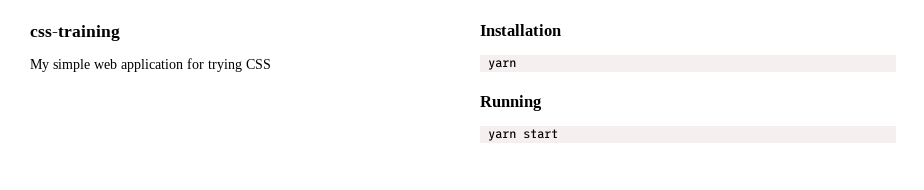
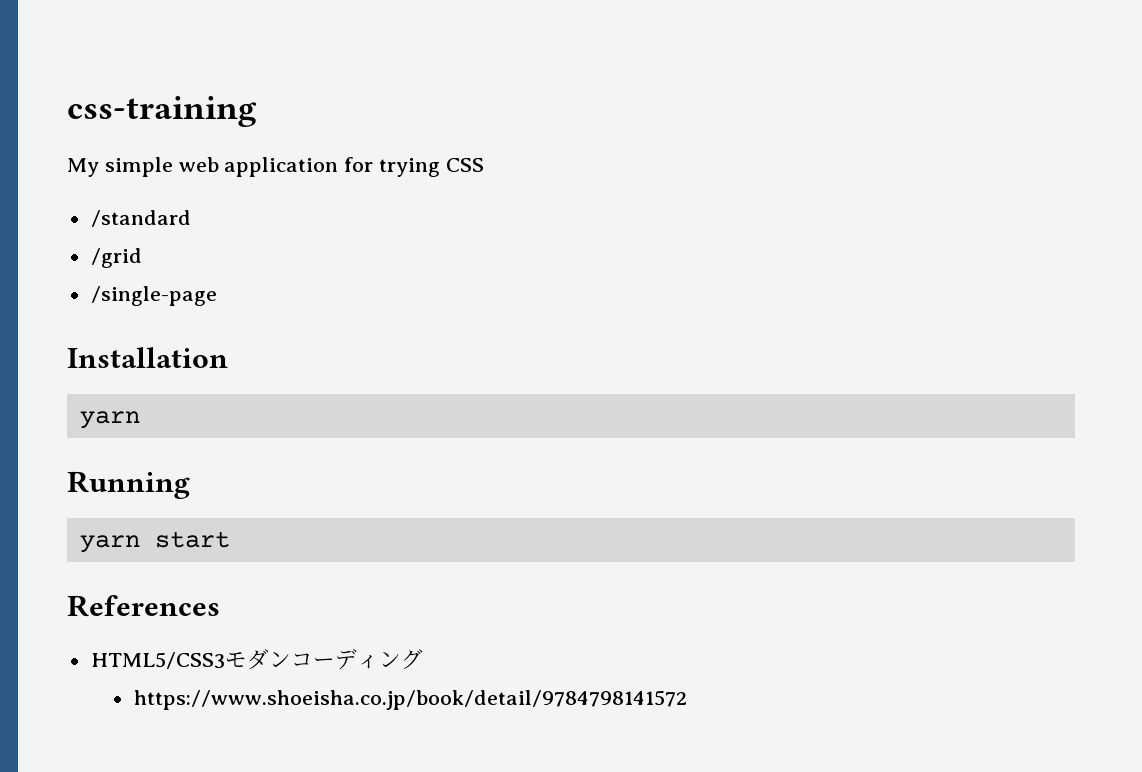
+ /standard
+ /grid
+ /single-page
+ References
+ HTML5/CSS3モダンコーディング
+ https://www.shoeisha.co.jp/book/detail/9784798141572

